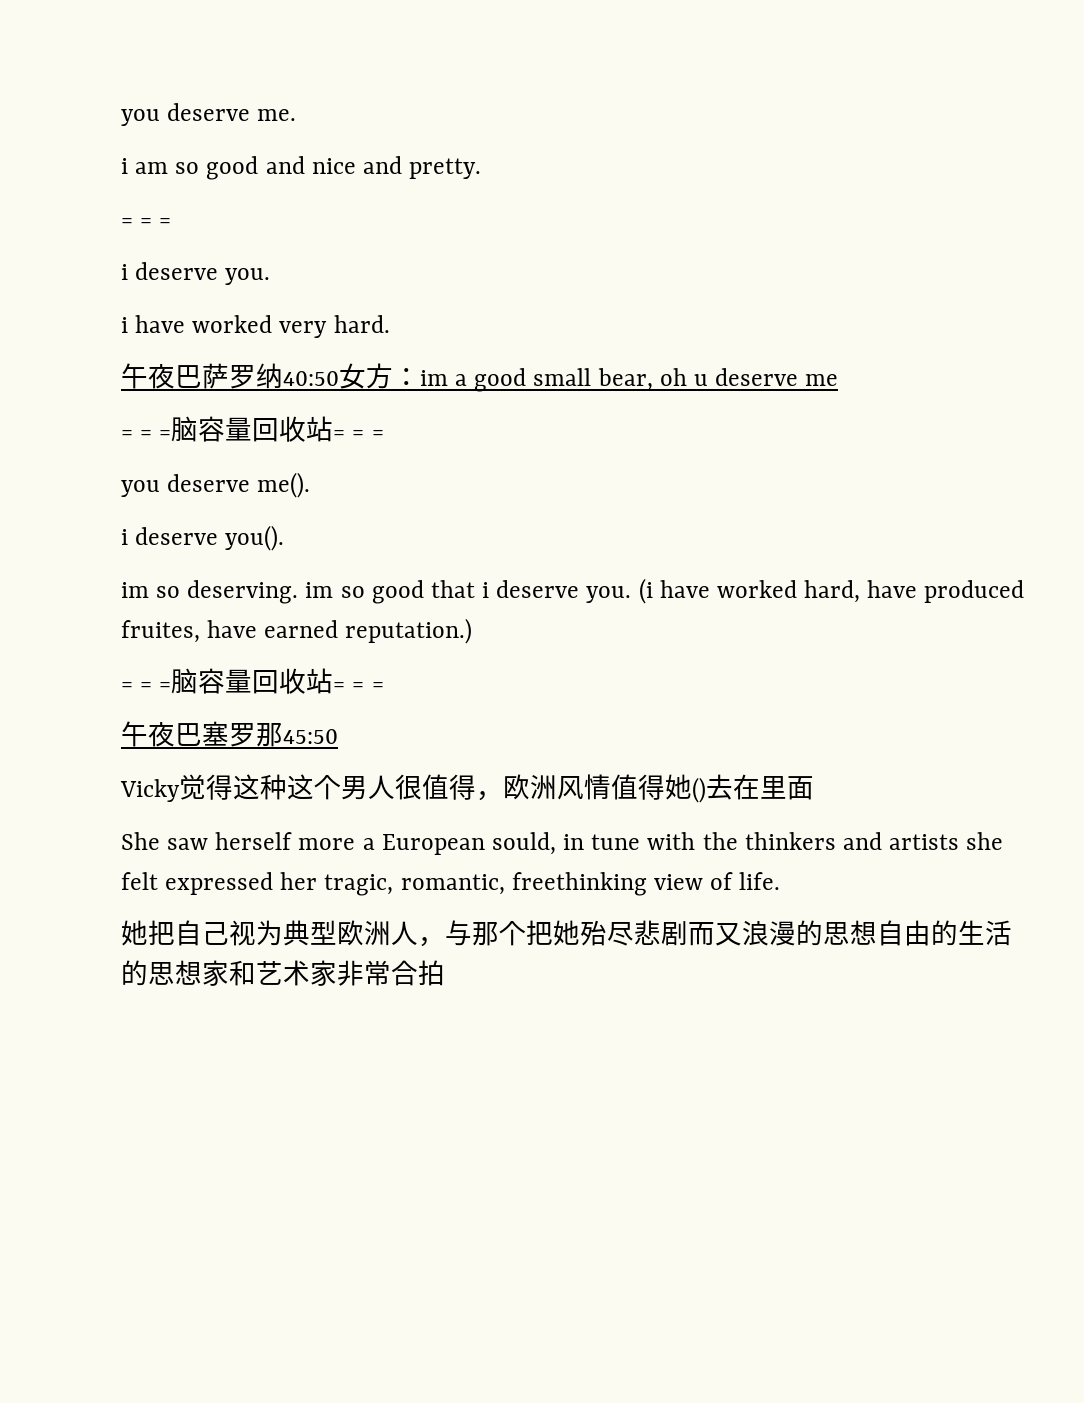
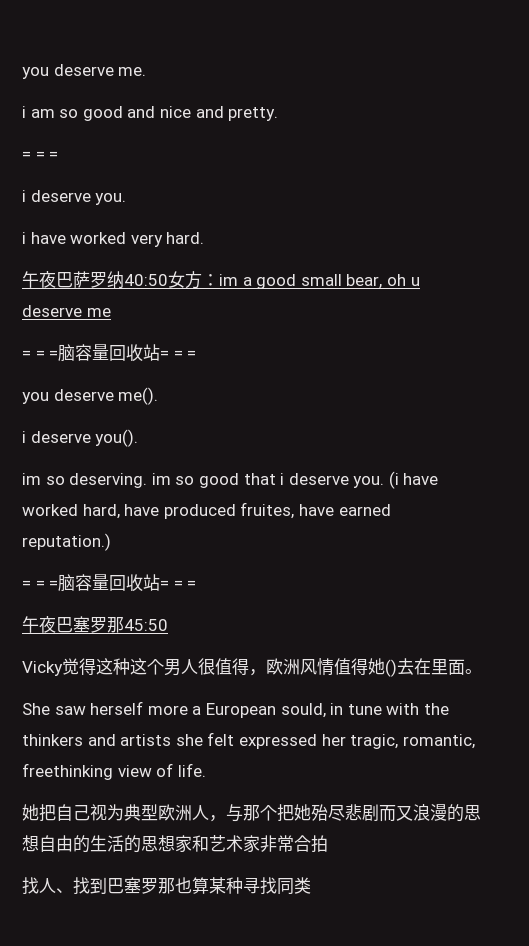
- Vicky觉得这种这个男人很值得，欧洲风情值得她()去在里面
+ Vicky觉得这种这个男人很值得，欧洲风情值得她()去在里面。
+ 找人、找到巴塞罗那也算某种寻找同类

